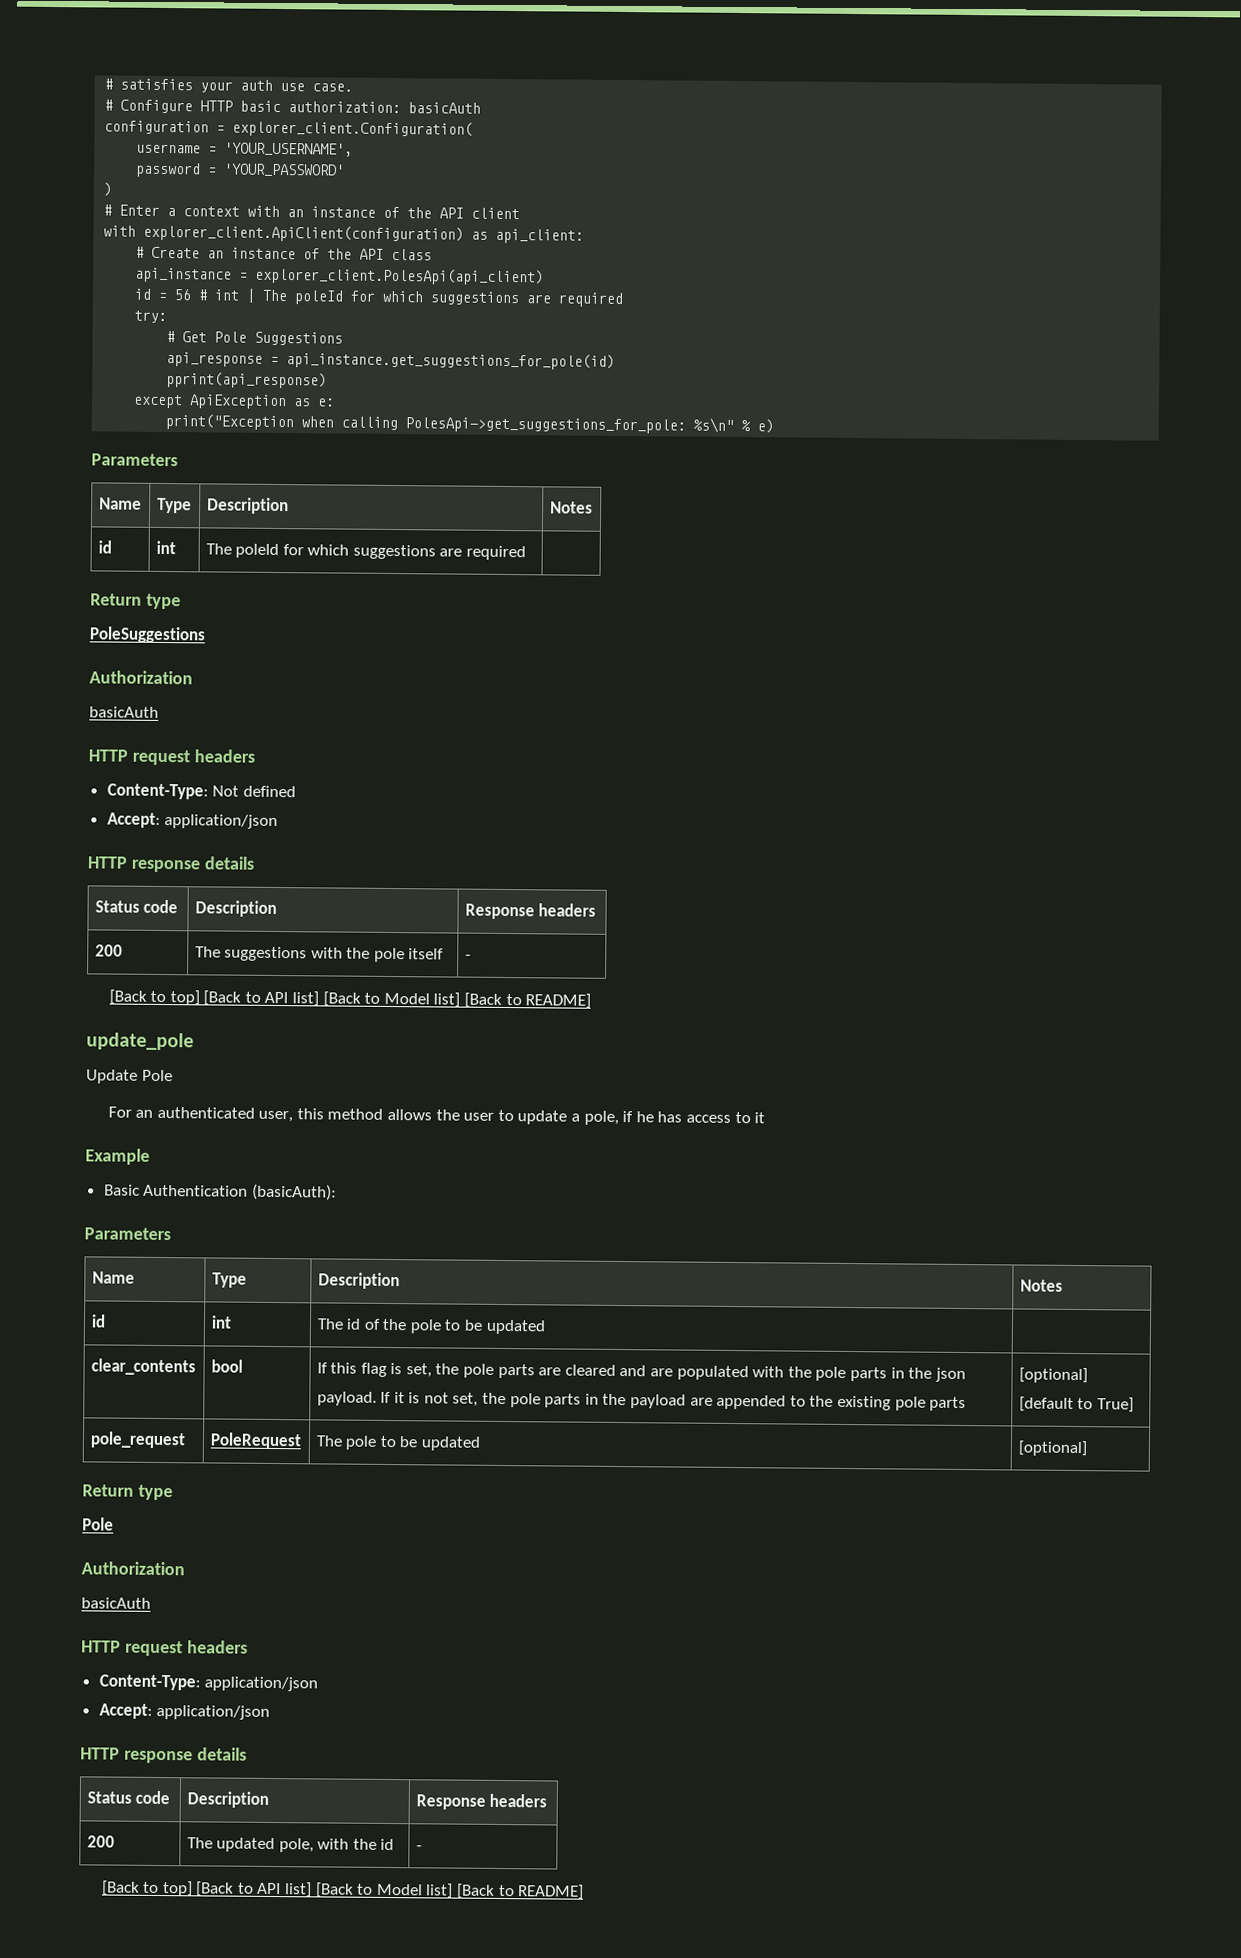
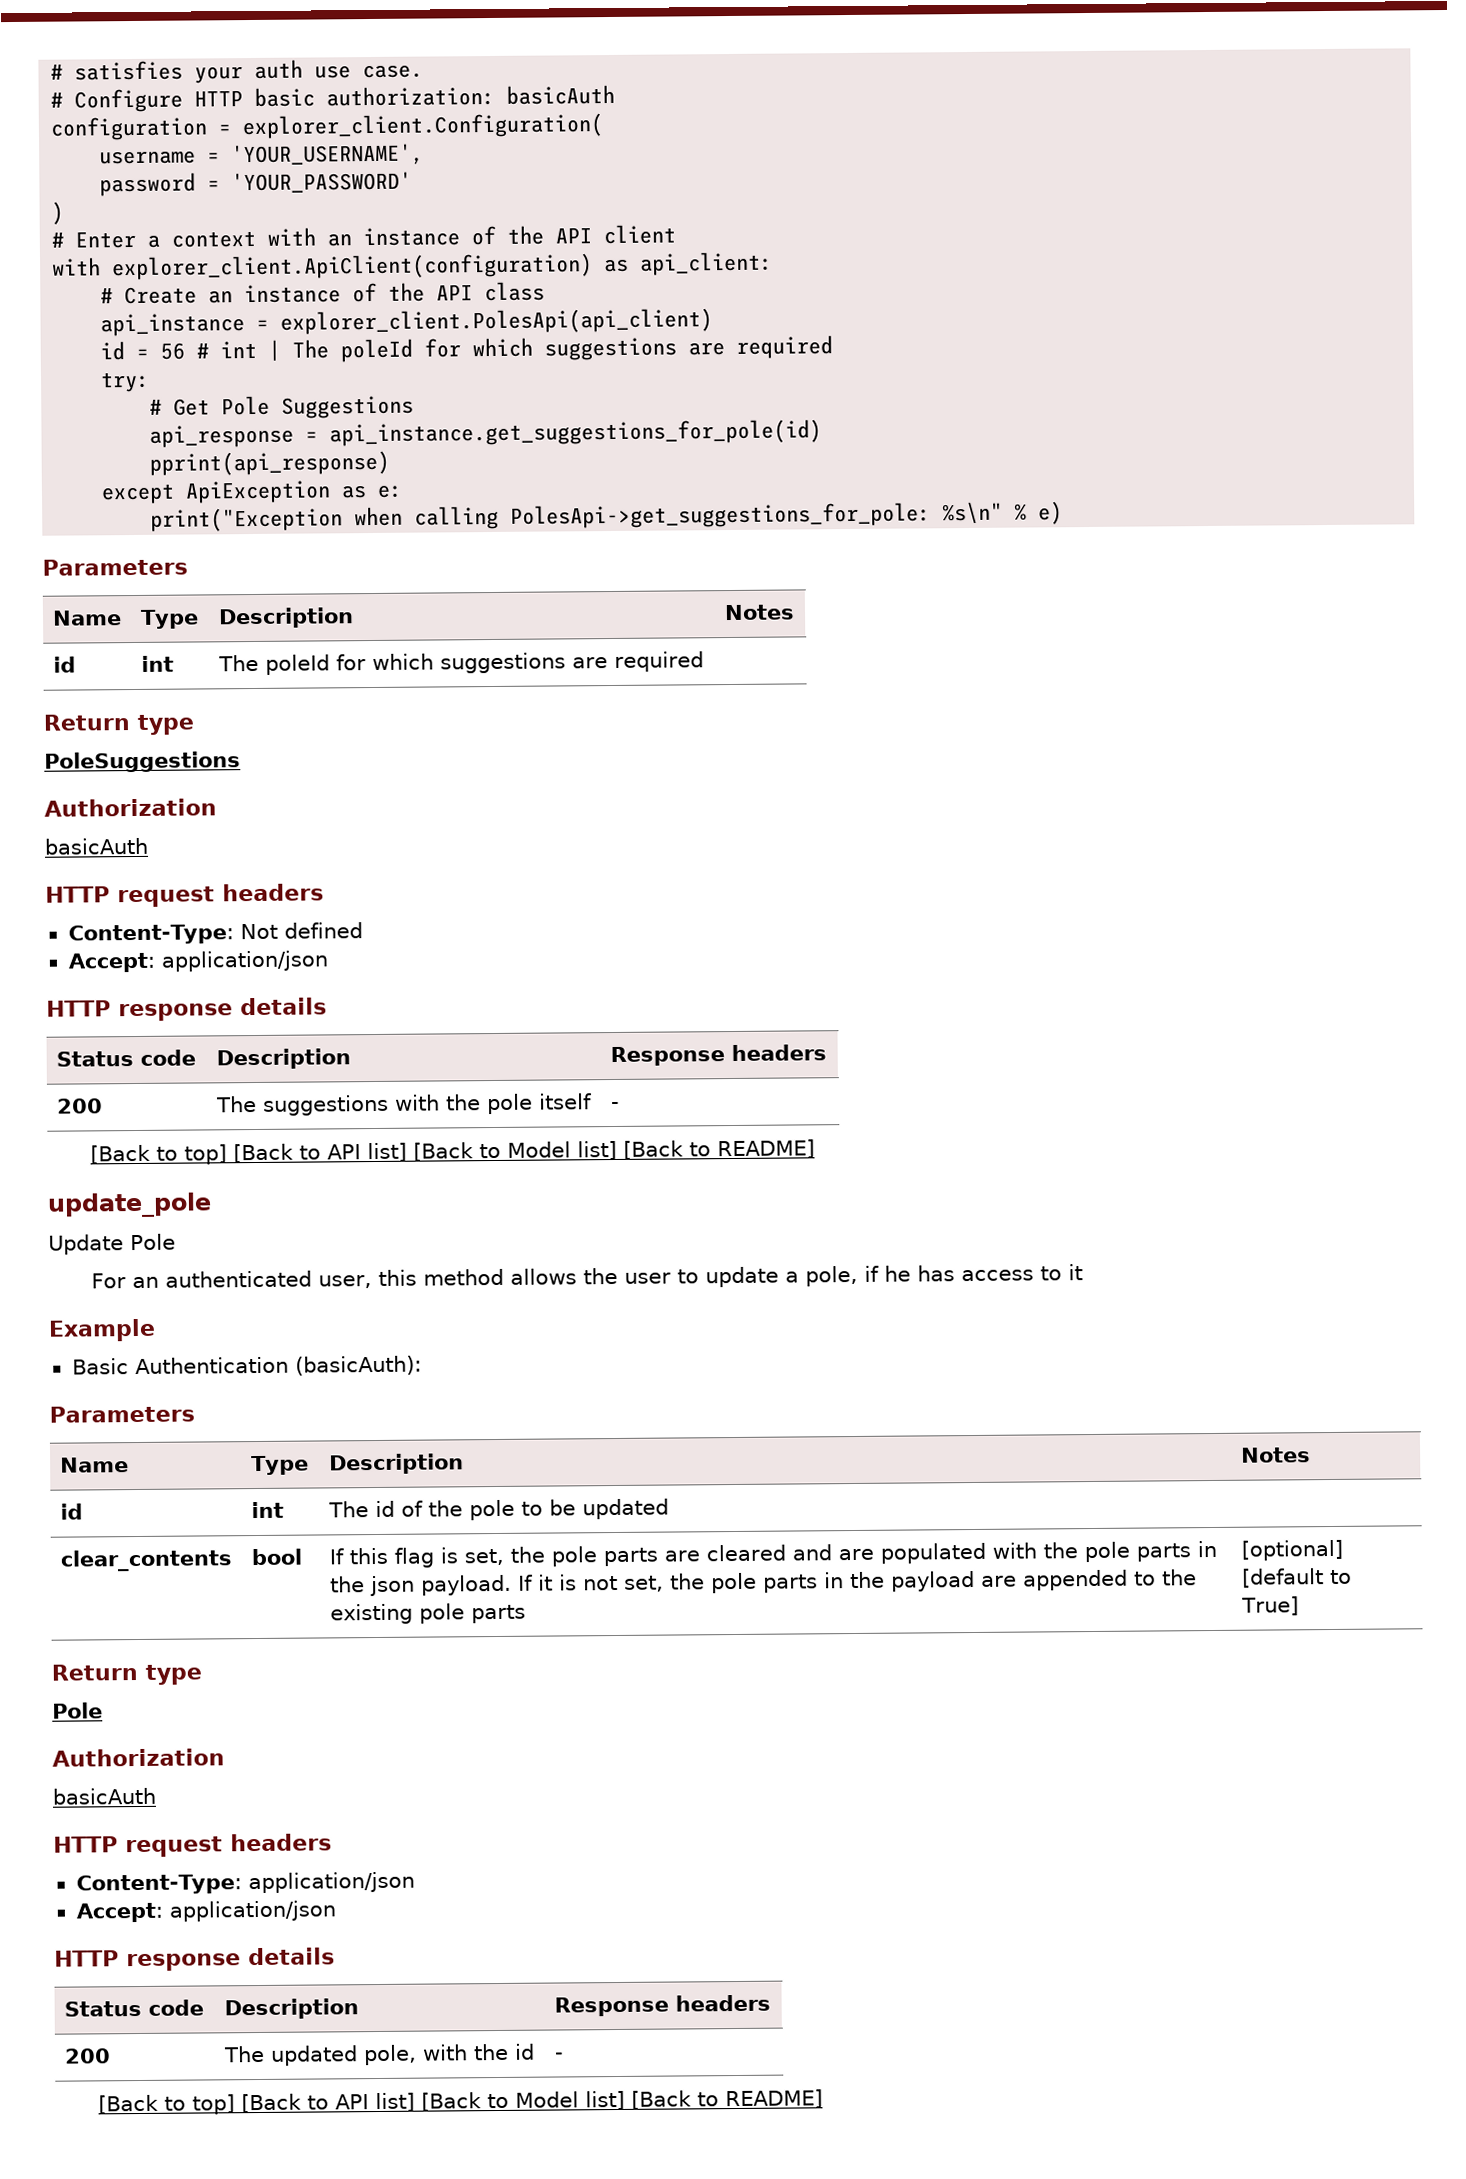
- pole_request | PoleRequest | The pole to be updated | [optional]

